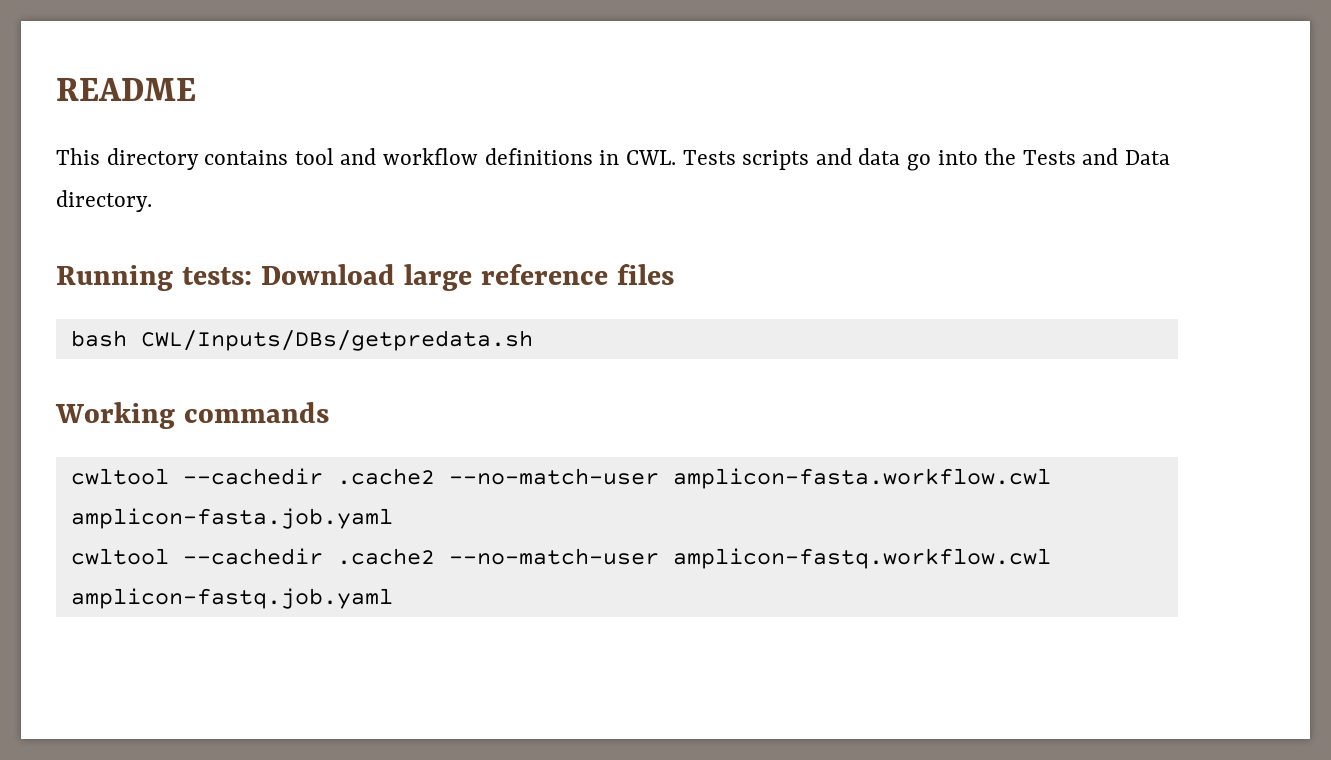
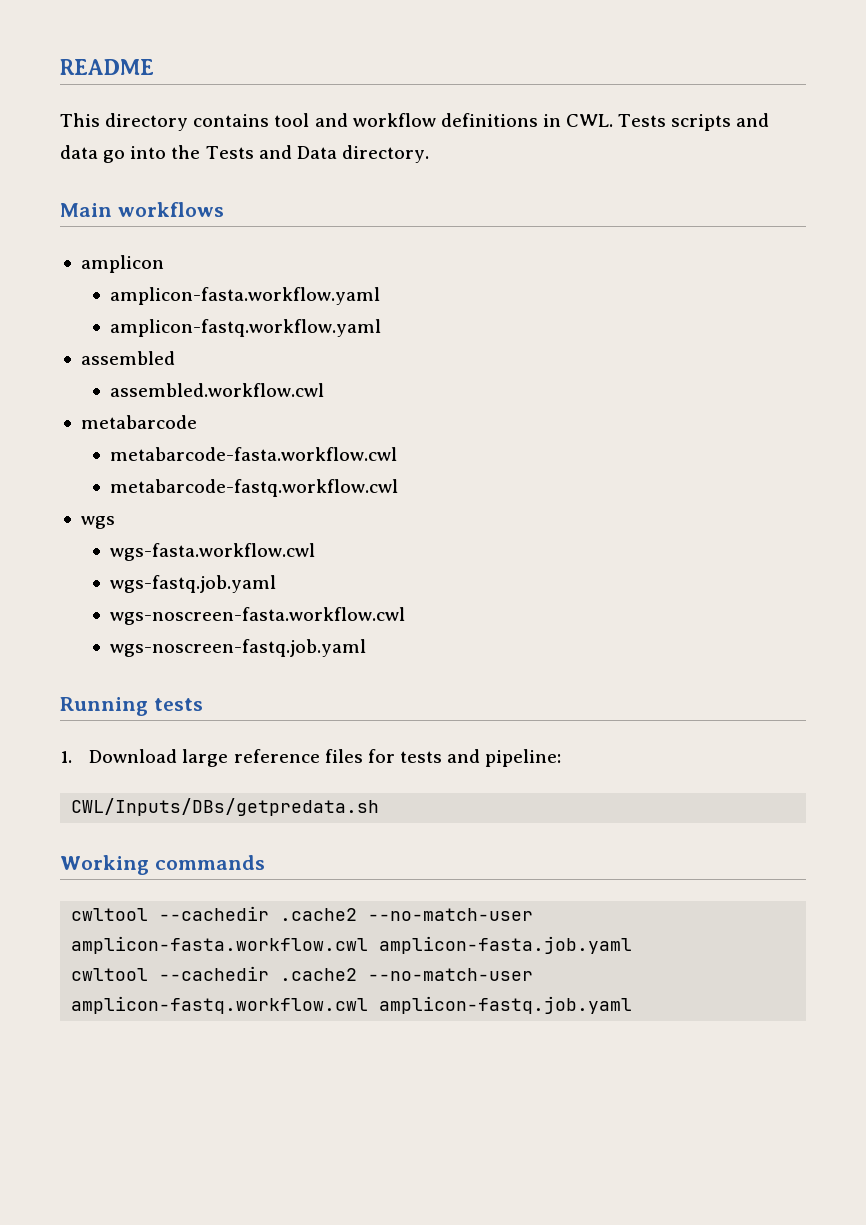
+ Main workflows
+ amplicon
+ amplicon-fasta.workflow.yaml
+ amplicon-fastq.workflow.yaml
+ assembled
+ assembled.workflow.cwl
+ metabarcode
+ metabarcode-fasta.workflow.cwl
+ metabarcode-fastq.workflow.cwl
+ wgs
+ wgs-fasta.workflow.cwl
+ wgs-fastq.job.yaml
+ wgs-noscreen-fasta.workflow.cwl
+ wgs-noscreen-fastq.job.yaml
- Running tests: Download large reference files
- bash CWL/Inputs/DBs/getpredata.sh
+ Running tests
+ 1. Download large reference files for tests and pipeline:
+ CWL/Inputs/DBs/getpredata.sh

